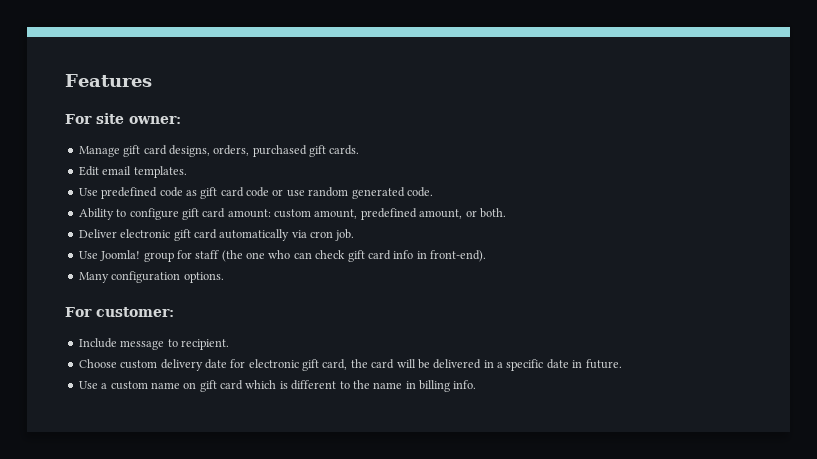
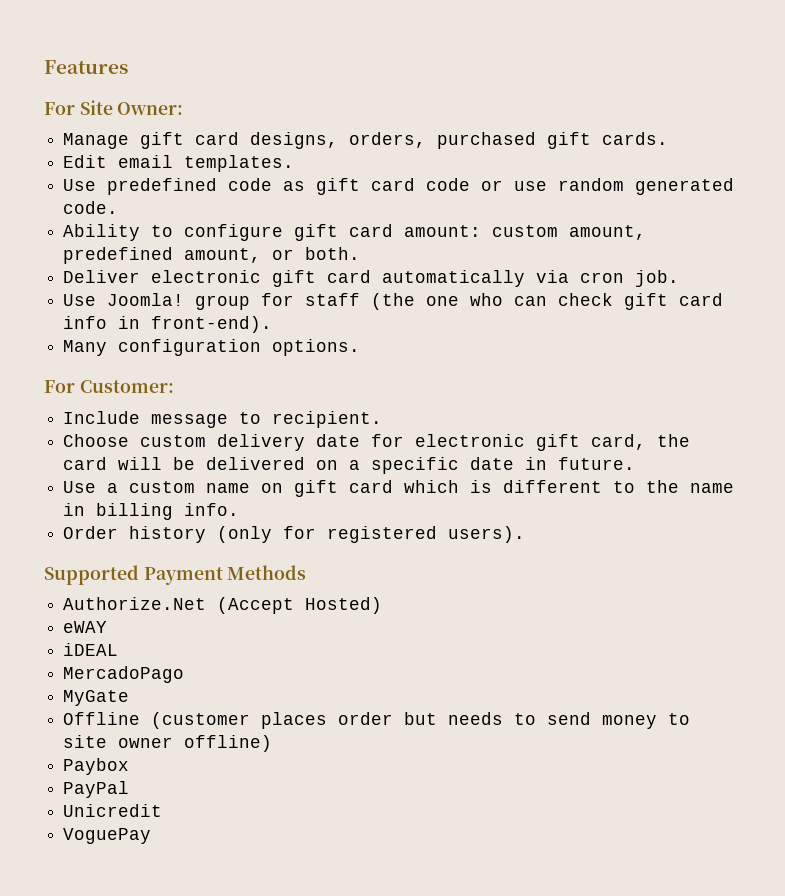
- For site owner:
+ For Site Owner:
- For customer:
+ For Customer:
- Choose custom delivery date for electronic gift card, the card will be delivered in a specific date in future.
+ Choose custom delivery date for electronic gift card, the card will be delivered on a specific date in future.
+ Order history (only for registered users).
+ Supported Payment Methods
+ Authorize.Net (Accept Hosted)
+ eWAY
+ iDEAL
+ MercadoPago
+ MyGate
+ Offline (customer places order but needs to send money to site owner offline)
+ Paybox
+ PayPal
+ Unicredit
+ VoguePay

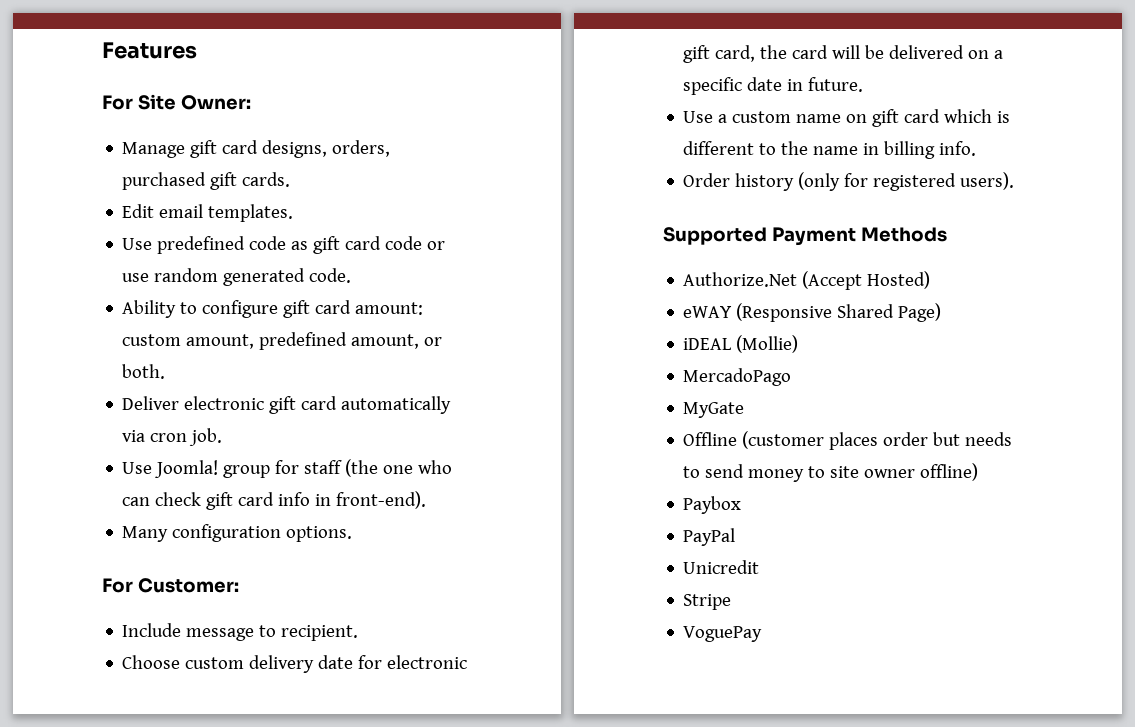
- eWAY
+ eWAY (Responsive Shared Page)
- iDEAL
+ iDEAL (Mollie)
+ Stripe

